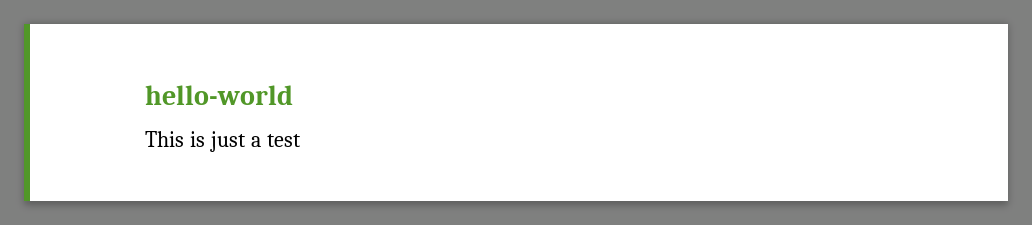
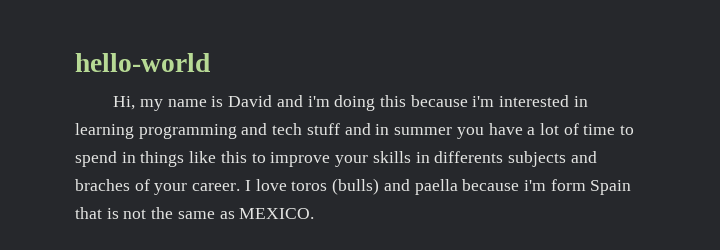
- This is just a test
+ Hi, my name is David and i'm doing this because i'm interested in learning programming and tech stuff and in summer you have a lot of time to spend in things like this to improve your skills in differents subjects and braches of your career. I love toros (bulls) and paella because i'm form Spain that is not the same as MEXICO.

